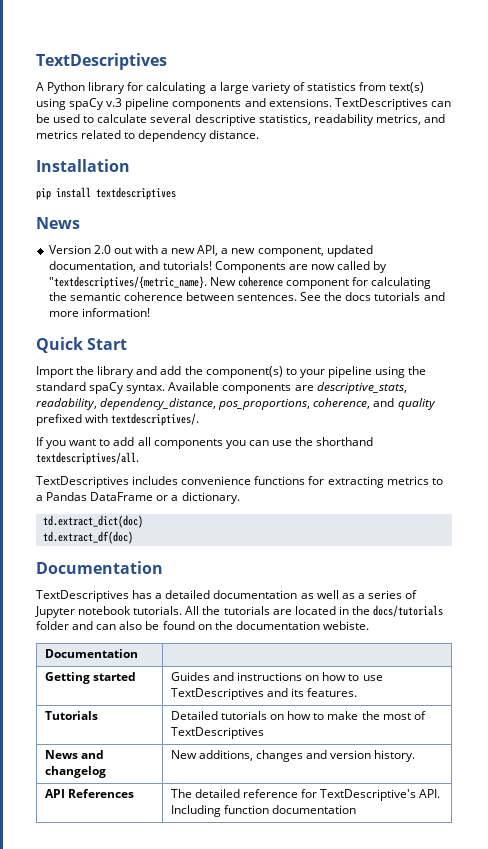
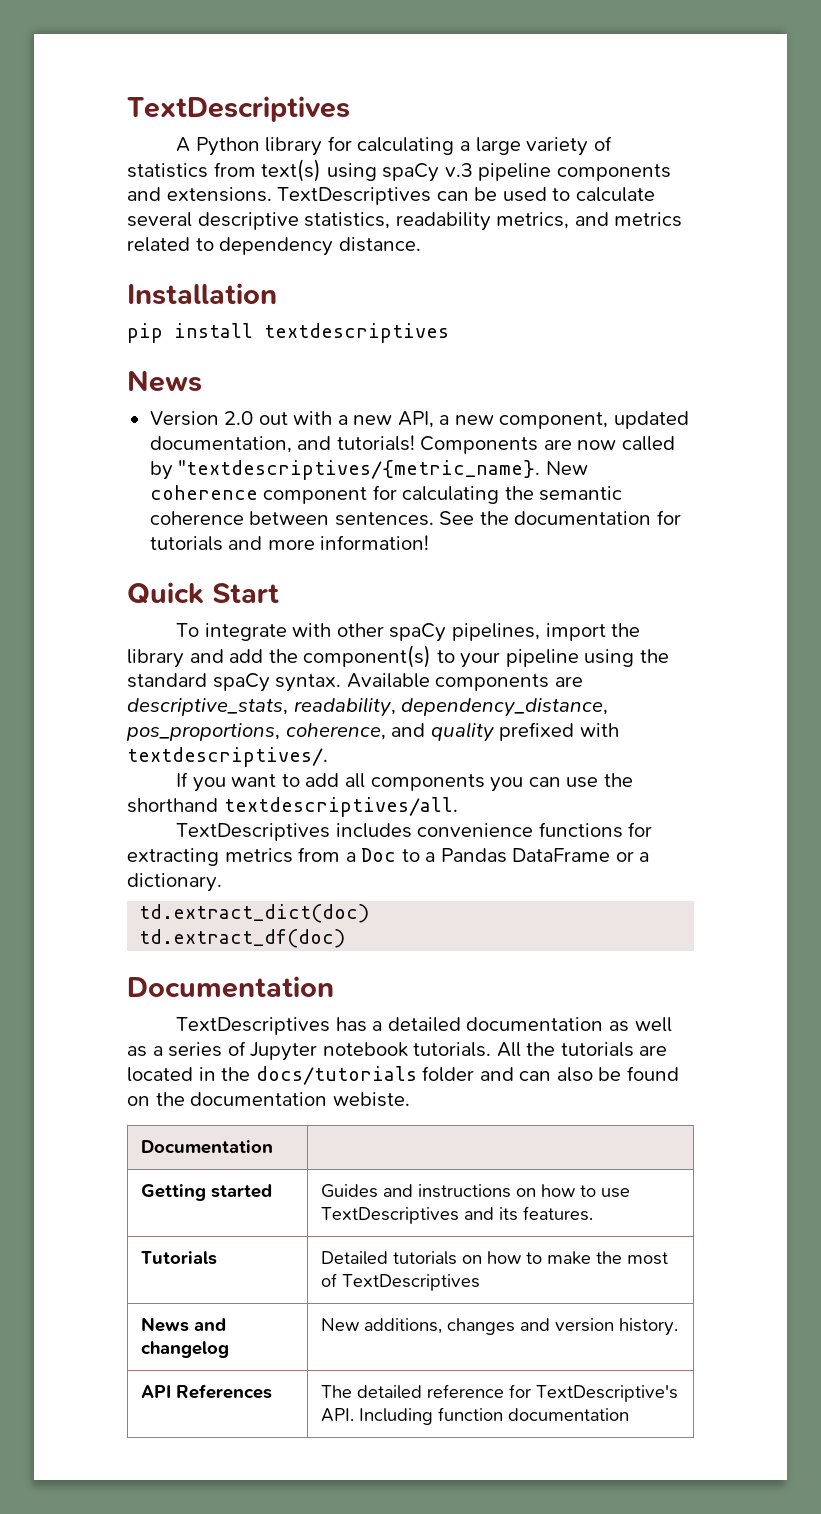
- See the docs tutorials and more information!
+ See the documentation for tutorials and more information!
- Import the library and add the component(s) to your pipeline using the standard spaCy syntax.
+ To integrate with other spaCy pipelines, import the library and add the component(s) to your pipeline using the standard spaCy syntax.
- TextDescriptives includes convenience functions for extracting metrics to a Pandas DataFrame or a dictionary.
+ TextDescriptives includes convenience functions for extracting metrics from a Doc to a Pandas DataFrame or a dictionary.

